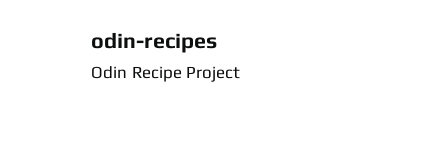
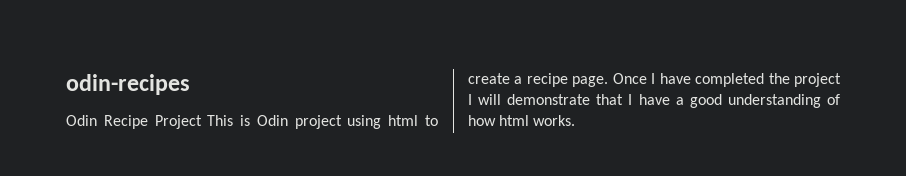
- Odin Recipe Project
+ Odin Recipe Project This is Odin project using html to create a recipe page. Once I have completed the project I will demonstrate that I have a good understanding of how html works.

